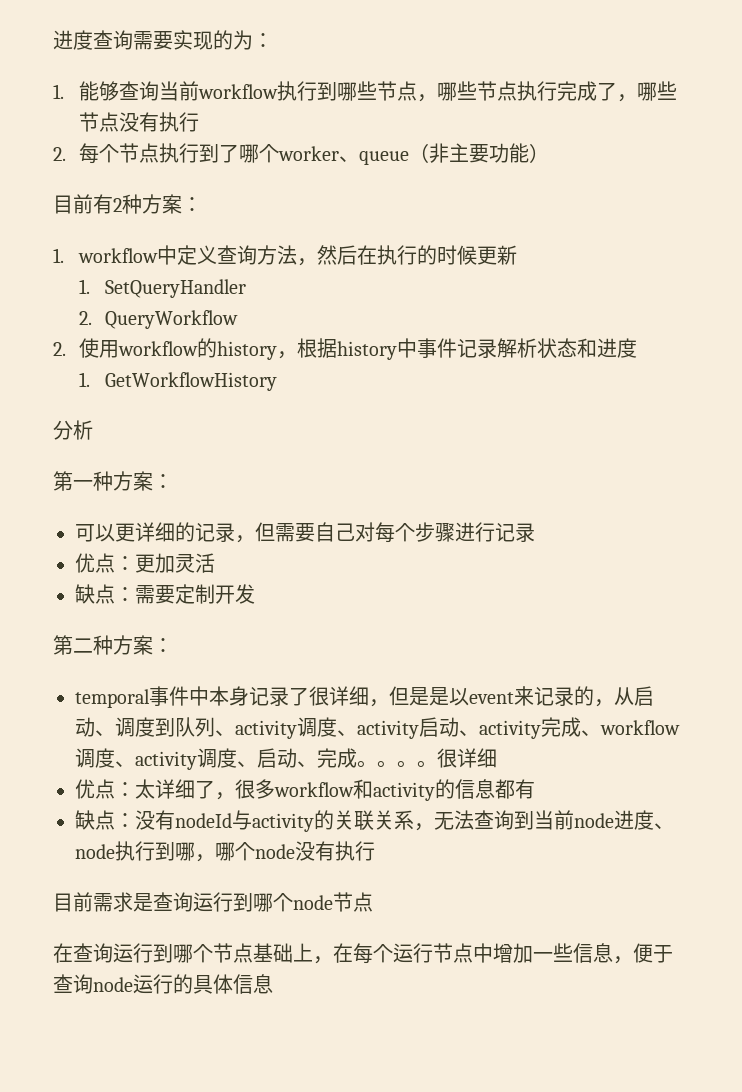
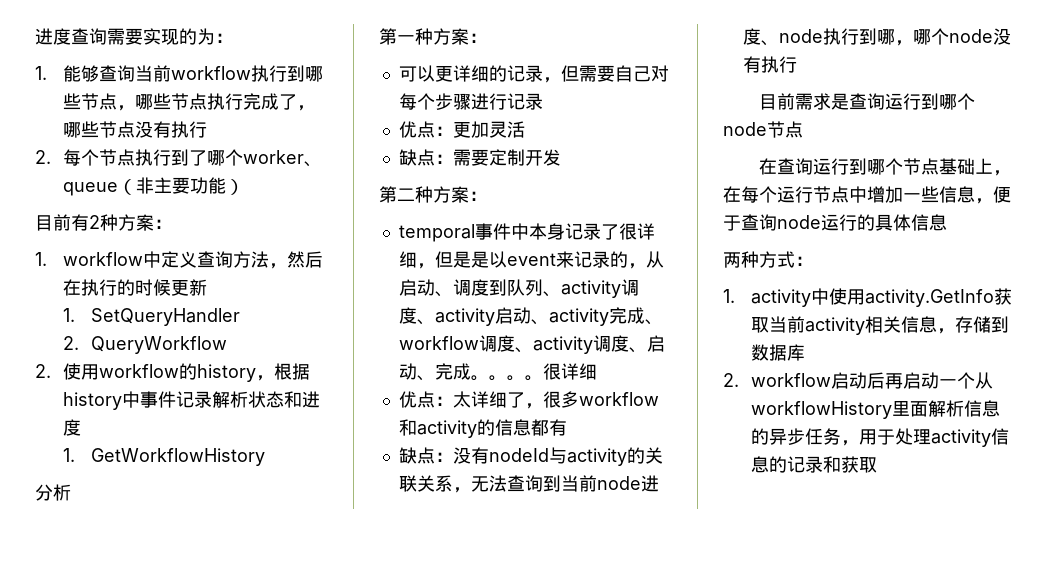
+ 两种方式：
+ 1. activity中使用activity.GetInfo获取当前activity相关信息，存储到数据库
+ 2. workflow启动后再启动一个从workflowHistory里面解析信息的异步任务，用于处理activity信息的记录和获取

